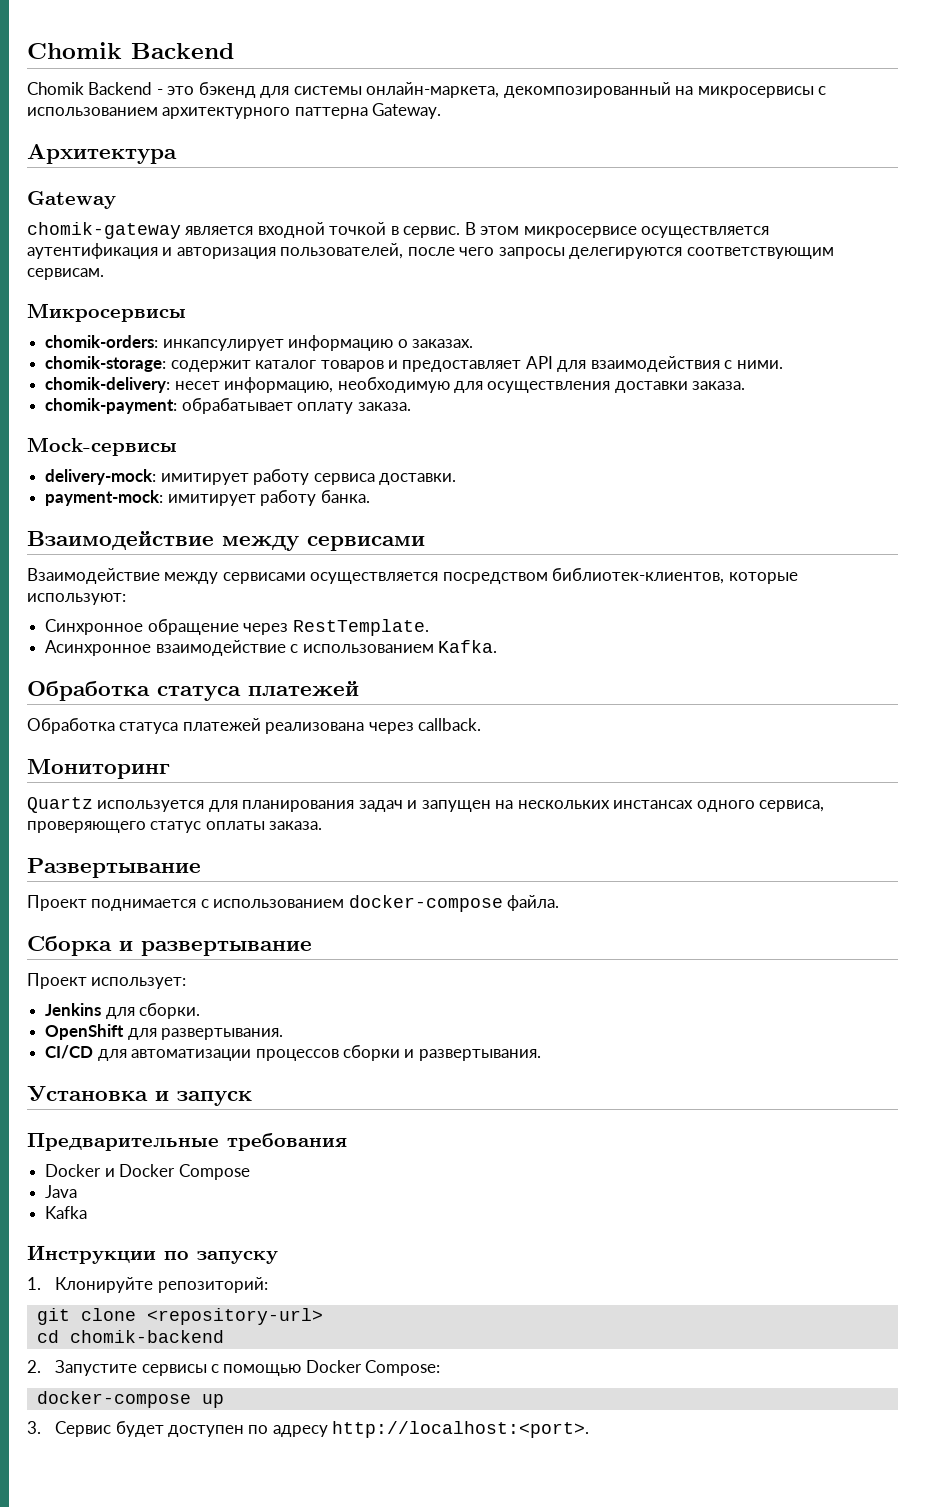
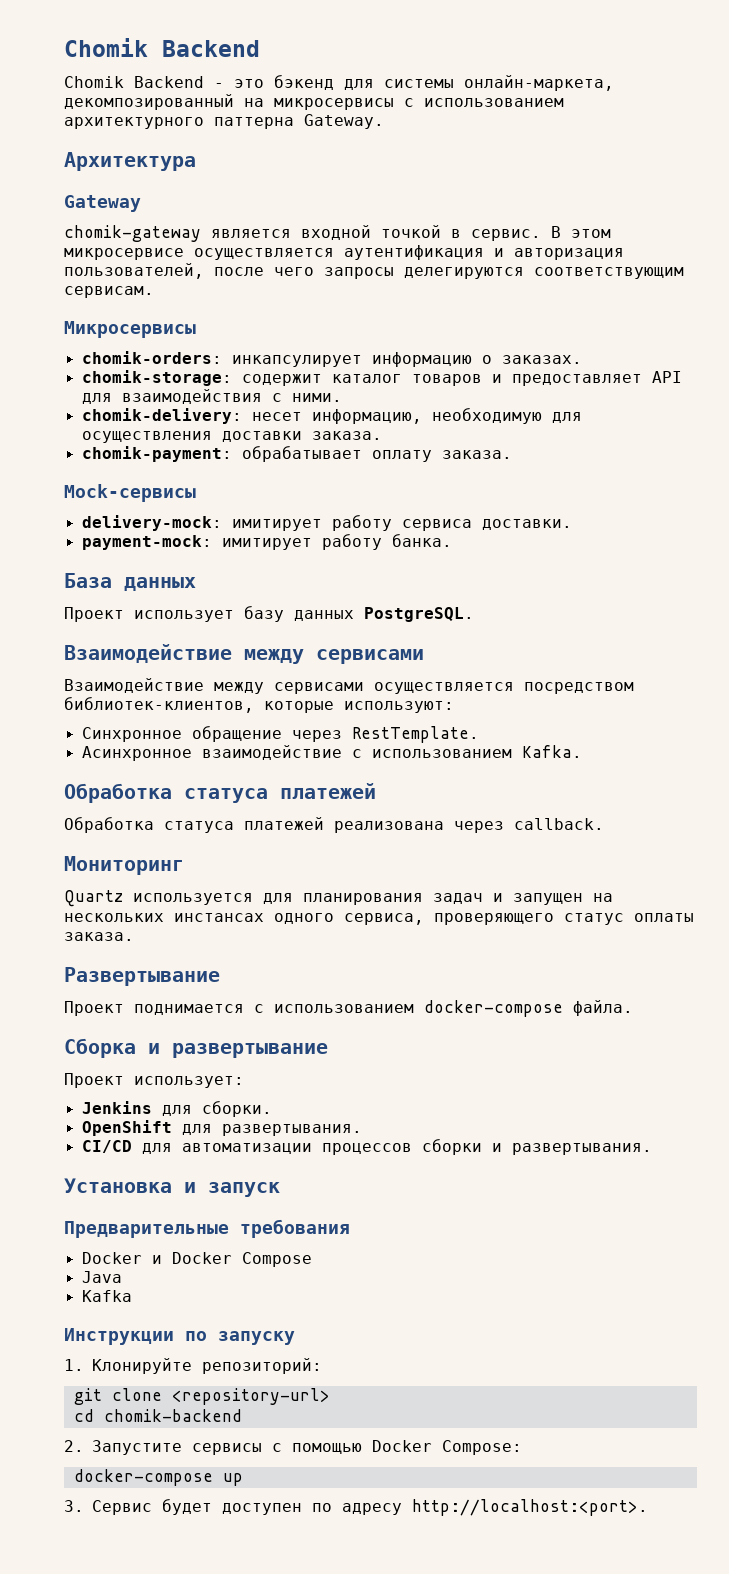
+ База данных
+ Проект использует базу данных PostgreSQL.

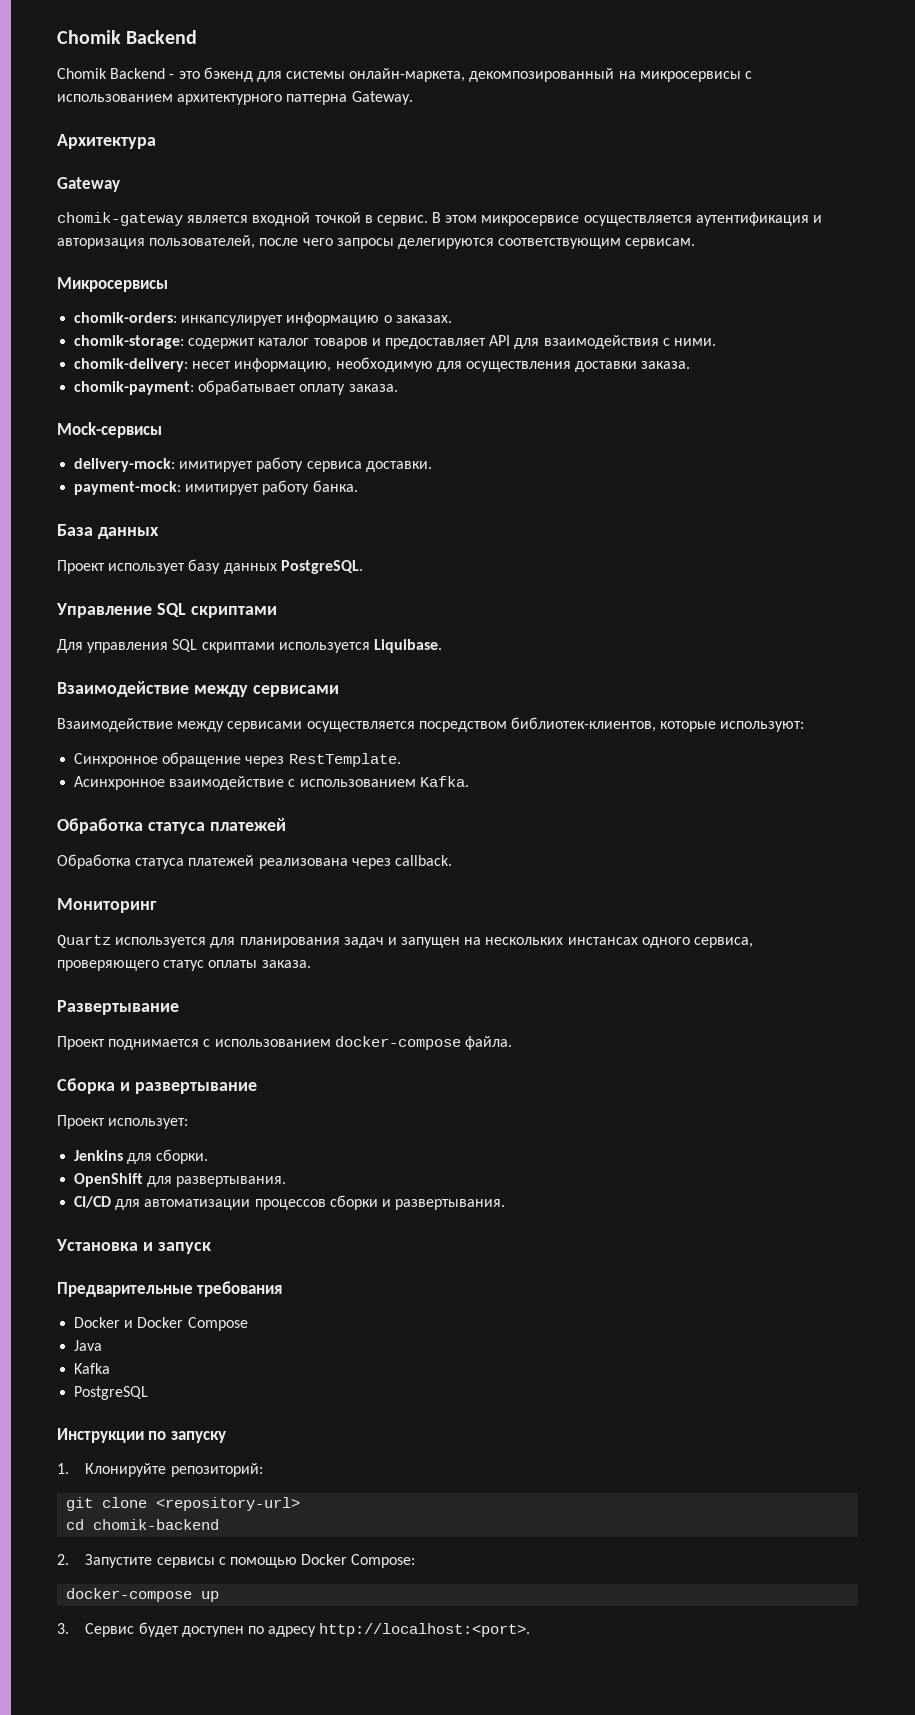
+ Управление SQL скриптами
+ Для управления SQL скриптами используется Liquibase.
+ PostgreSQL

